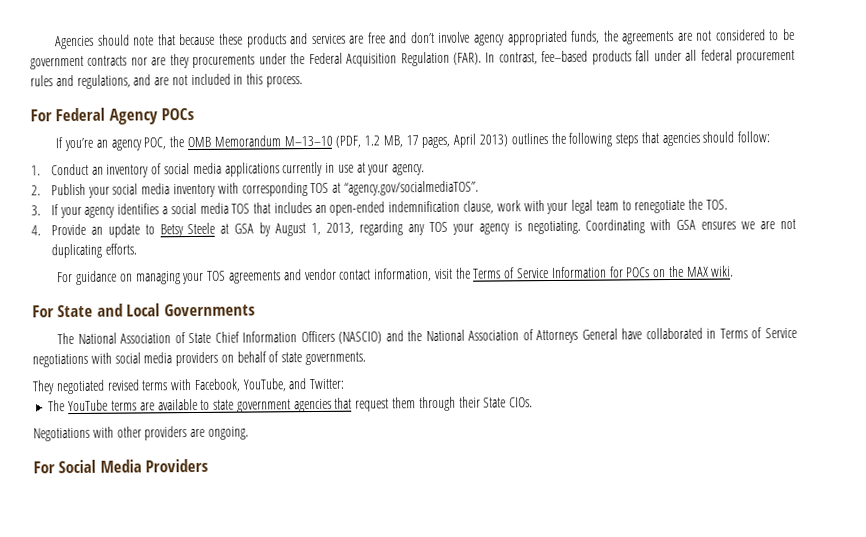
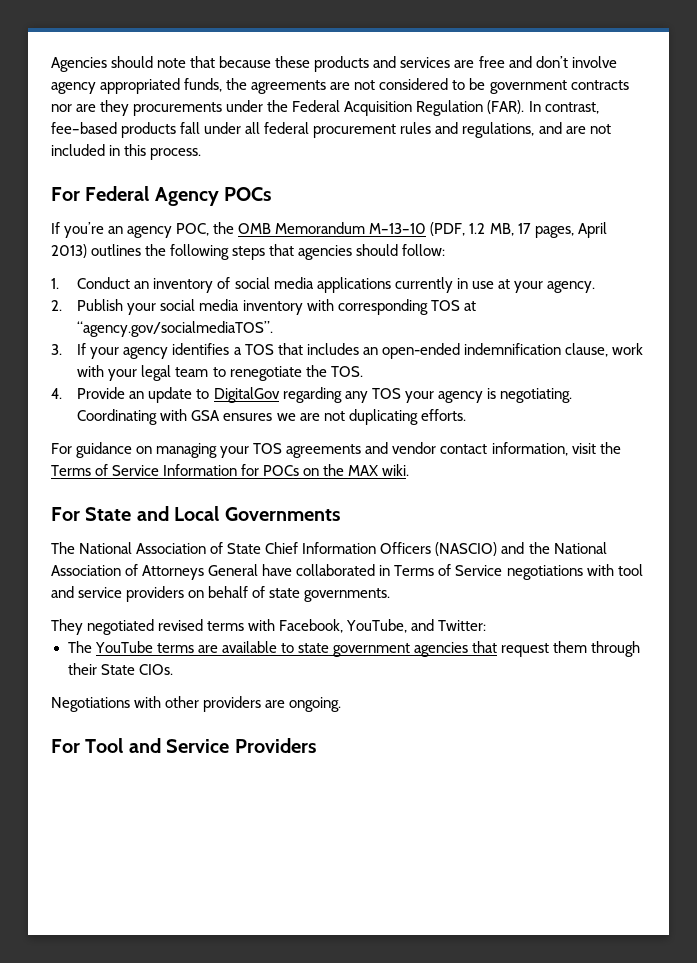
- 3. If your agency identifies a social media TOS that includes an open-ended indemnification clause, work with your legal team to renegotiate the TOS.
+ 3. If your agency identifies a TOS that includes an open-ended indemnification clause, work with your legal team to renegotiate the TOS.
- 4. Provide an update to Betsy Steele at GSA by August 1, 2013, regarding any TOS your agency is negotiating.
+ 4. Provide an update to DigitalGov regarding any TOS your agency is negotiating.
- The National Association of State Chief Information Officers (NASCIO) and the National Association of Attorneys General have collaborated in Terms of Service negotiations with social media providers on behalf of state governments.
+ The National Association of State Chief Information Officers (NASCIO) and the National Association of Attorneys General have collaborated in Terms of Service negotiations with tool and service providers on behalf of state governments.
- For Social Media Providers
+ For Tool and Service Providers

